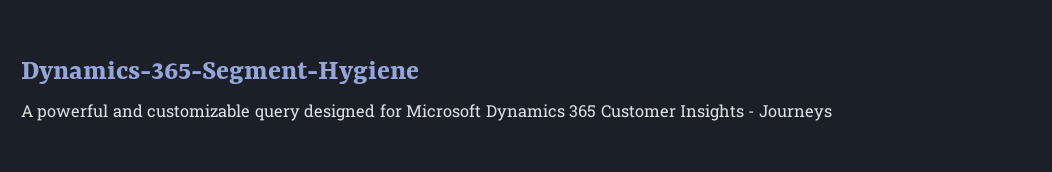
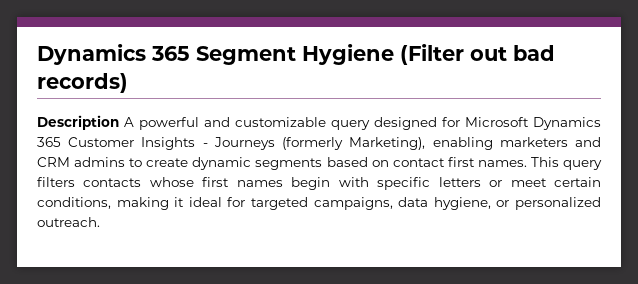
- Dynamics-365-Segment-Hygiene
- A powerful and customizable query designed for Microsoft Dynamics 365 Customer Insights - Journeys
+ Dynamics 365 Segment Hygiene (Filter out bad records)
+ Description A powerful and customizable query designed for Microsoft Dynamics 365 Customer Insights - Journeys (formerly Marketing), enabling marketers and CRM admins to create dynamic segments based on contact first names. This query filters contacts whose first names begin with specific letters or meet certain conditions, making it ideal for targeted campaigns, data hygiene, or personalized outreach.

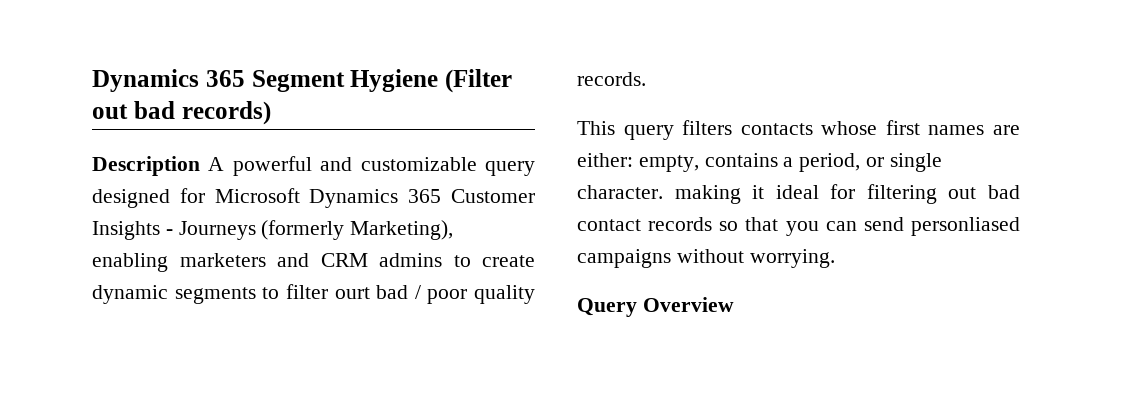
- Description A powerful and customizable query designed for Microsoft Dynamics 365 Customer Insights - Journeys (formerly Marketing), enabling marketers and CRM admins to create dynamic segments based on contact first names. This query filters contacts whose first names begin with specific letters or meet certain conditions, making it ideal for targeted campaigns, data hygiene, or personalized outreach.
+ Description A powerful and customizable query designed for Microsoft Dynamics 365 Customer Insights - Journeys (formerly Marketing), enabling marketers and CRM admins to create dynamic segments to filter ourt bad / poor quality records.
+ This query filters contacts whose first names are either: empty, contains a period, or single character. making it ideal for filtering out bad contact records so that you can send personliased campaigns without worrying.
+ Query Overview

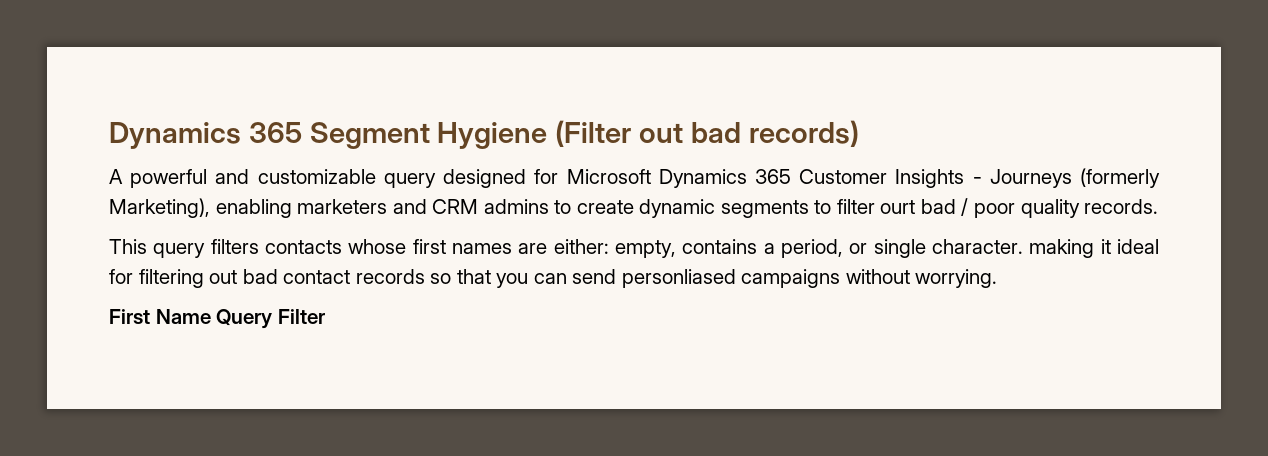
- Description A powerful and customizable query designed for Microsoft Dynamics 365 Customer Insights - Journeys (formerly Marketing), enabling marketers and CRM admins to create dynamic segments to filter ourt bad / poor quality records.
+ A powerful and customizable query designed for Microsoft Dynamics 365 Customer Insights - Journeys (formerly Marketing), enabling marketers and CRM admins to create dynamic segments to filter ourt bad / poor quality records.
- Query Overview
+ First Name Query Filter

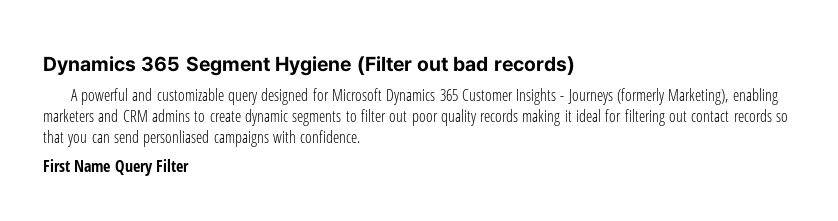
- A powerful and customizable query designed for Microsoft Dynamics 365 Customer Insights - Journeys (formerly Marketing), enabling marketers and CRM admins to create dynamic segments to filter ourt bad / poor quality records.
- This query filters contacts whose first names are either: empty, contains a period, or single character. making it ideal for filtering out bad contact records so that you can send personliased campaigns without worrying.
+ A powerful and customizable query designed for Microsoft Dynamics 365 Customer Insights - Journeys (formerly Marketing), enabling marketers and CRM admins to create dynamic segments to filter out poor quality records making it ideal for filtering out contact records so that you can send personliased campaigns with confidence.

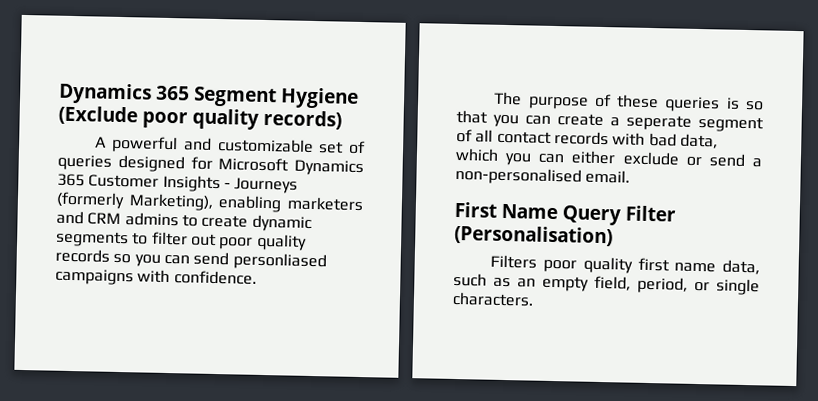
- Dynamics 365 Segment Hygiene (Filter out bad records)
+ Dynamics 365 Segment Hygiene (Exclude poor quality records)
- A powerful and customizable query designed for Microsoft Dynamics 365 Customer Insights - Journeys (formerly Marketing), enabling marketers and CRM admins to create dynamic segments to filter out poor quality records making it ideal for filtering out contact records so that you can send personliased campaigns with confidence.
+ A powerful and customizable set of queries designed for Microsoft Dynamics 365 Customer Insights - Journeys (formerly Marketing), enabling marketers and CRM admins to create dynamic segments to filter out poor quality records so you can send personliased campaigns with confidence.
- First Name Query Filter
+ The purpose of these queries is so that you can create a seperate segment of all contact records with bad data, which you can either exclude or send a non-personalised email.
+ First Name Query Filter (Personalisation)
+ Filters poor quality first name data, such as an empty field, period, or single characters.

